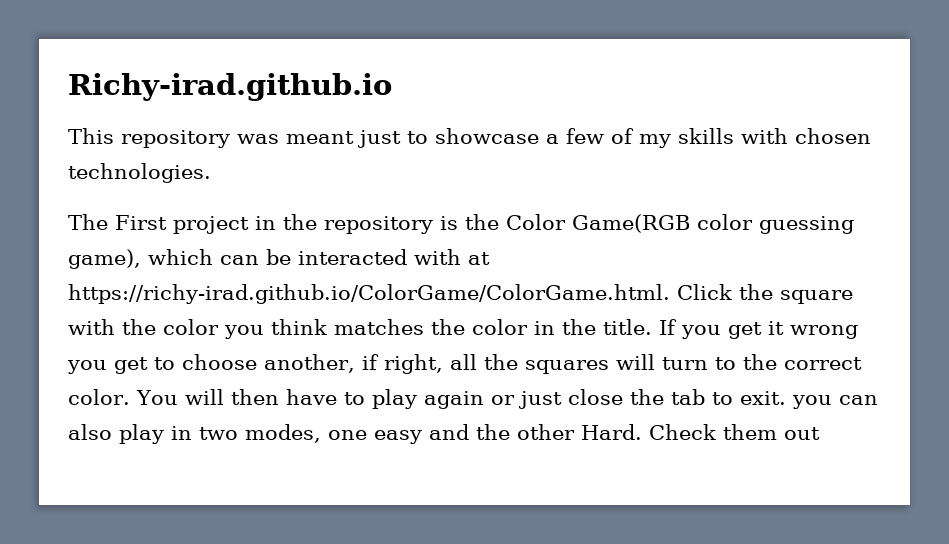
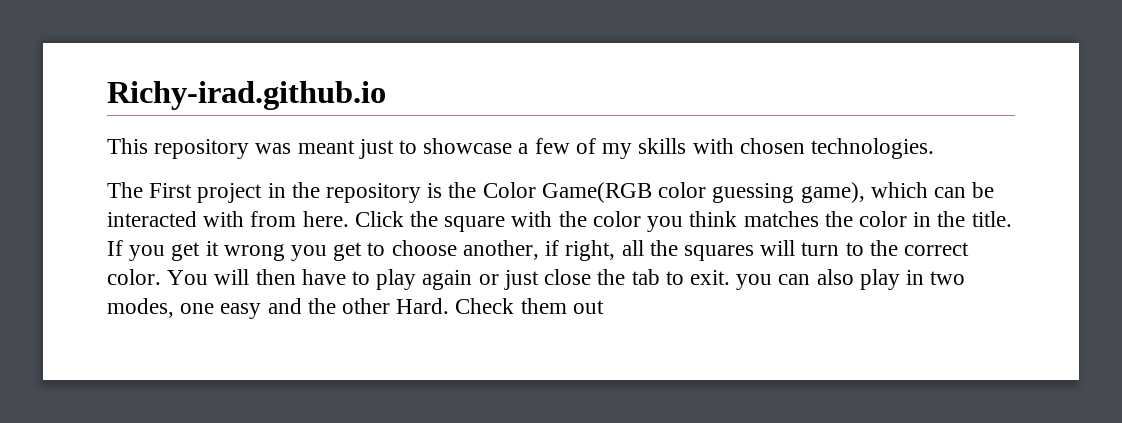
- The First project in the repository is the Color Game(RGB color guessing game), which can be interacted with at https://richy-irad.github.io/ColorGame/ColorGame.html. Click the square with the color you think matches the color in the title.
+ The First project in the repository is the Color Game(RGB color guessing game), which can be interacted with from here. Click the square with the color you think matches the color in the title.

